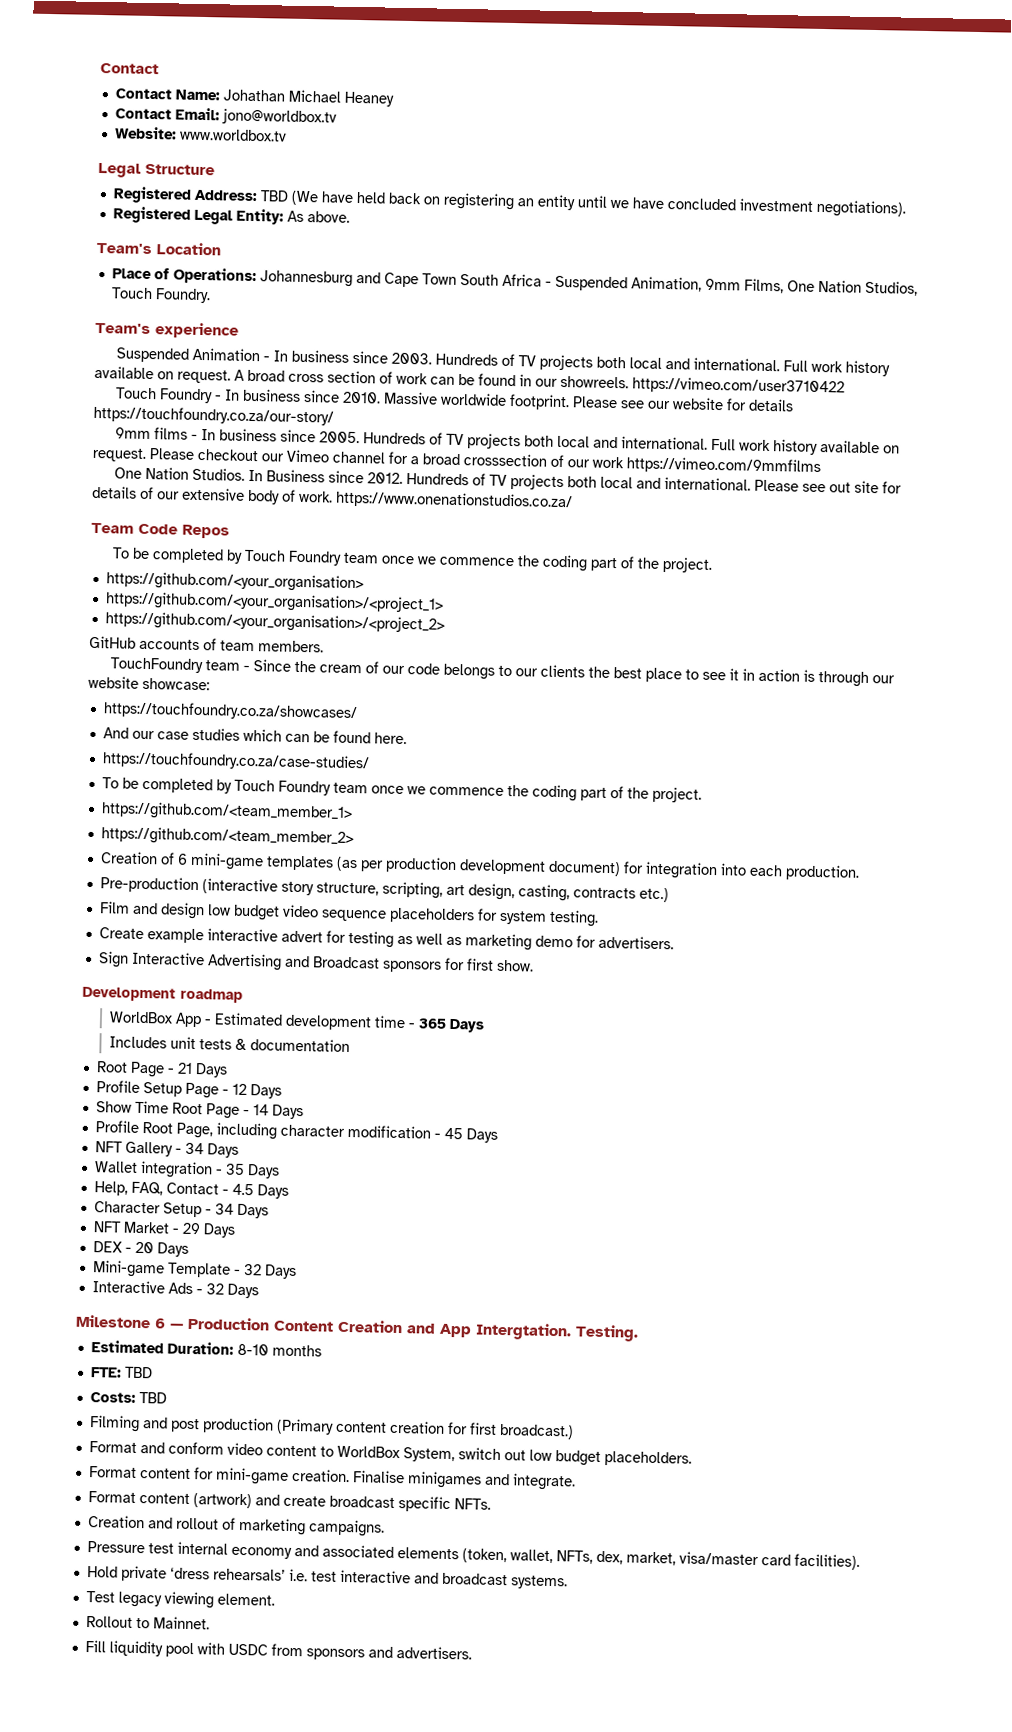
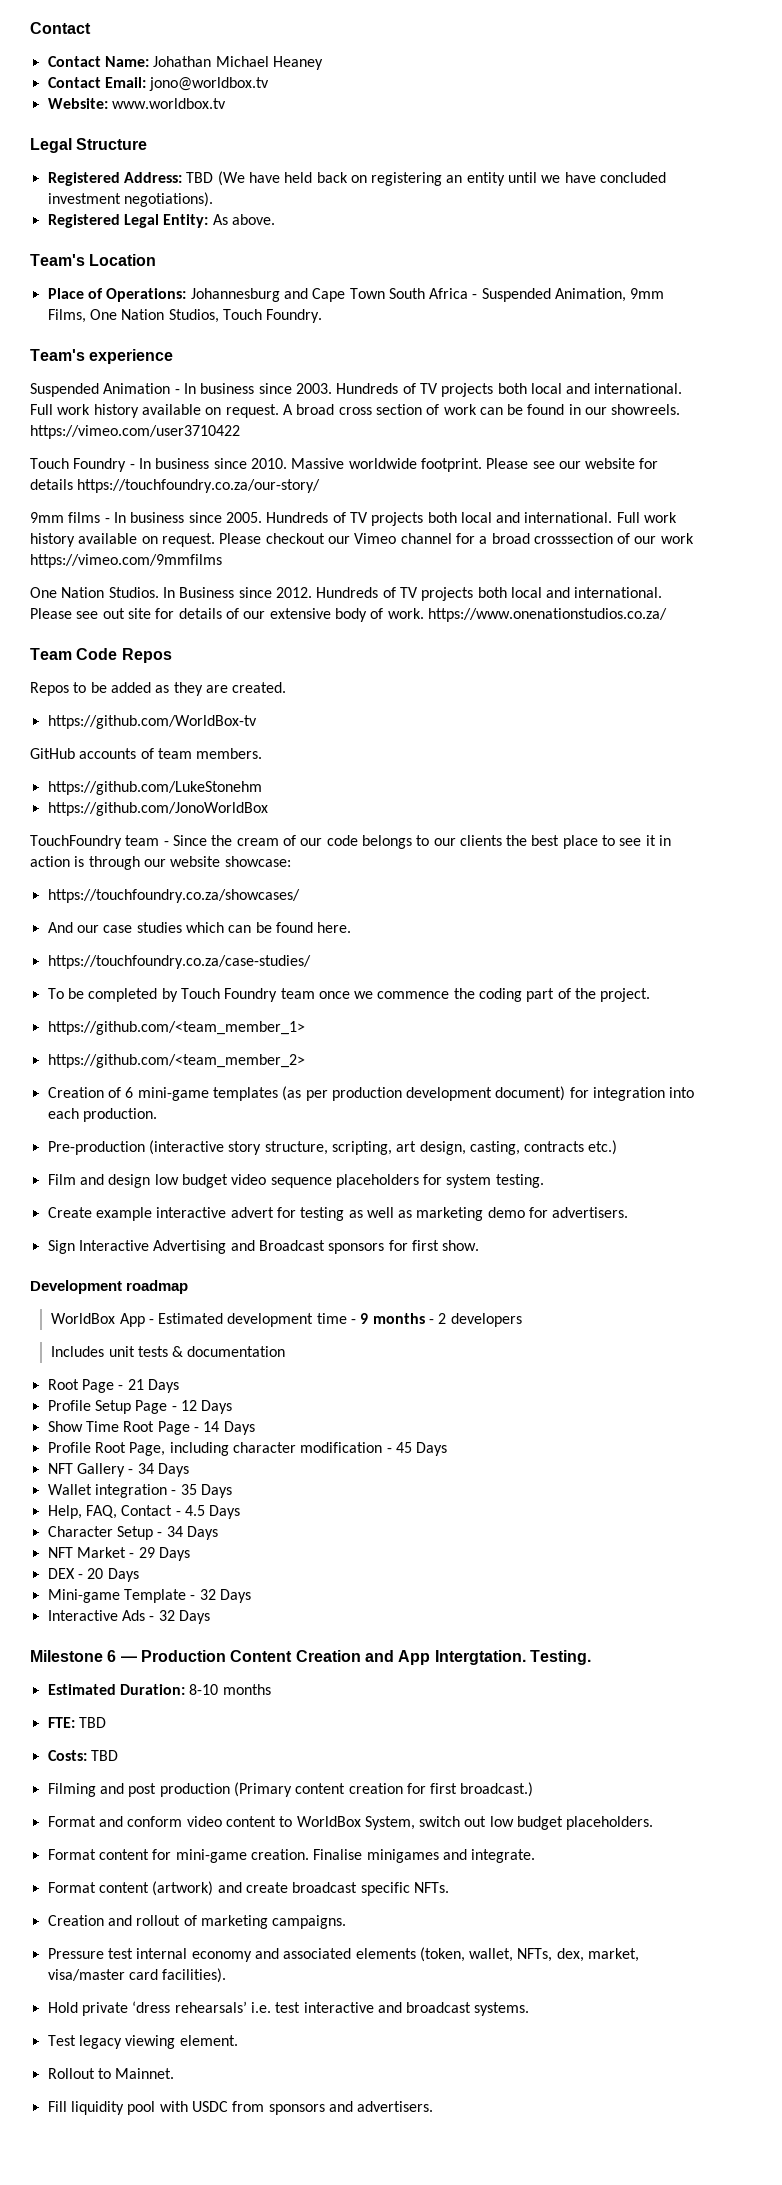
  Team Code Repos
- To be completed by Touch Foundry team once we commence the coding part of the project.
- https://github.com/<your_organisation>
- https://github.com/<your_organisation>/<project_1>
- https://github.com/<your_organisation>/<project_2>
+ Repos to be added as they are created.
+ https://github.com/WorldBox-tv
+ https://github.com/LukeStonehm
+ https://github.com/JonoWorldBox
- WorldBox App - Estimated development time - 365 Days
+ WorldBox App - Estimated development time - 9 months - 2 developers

